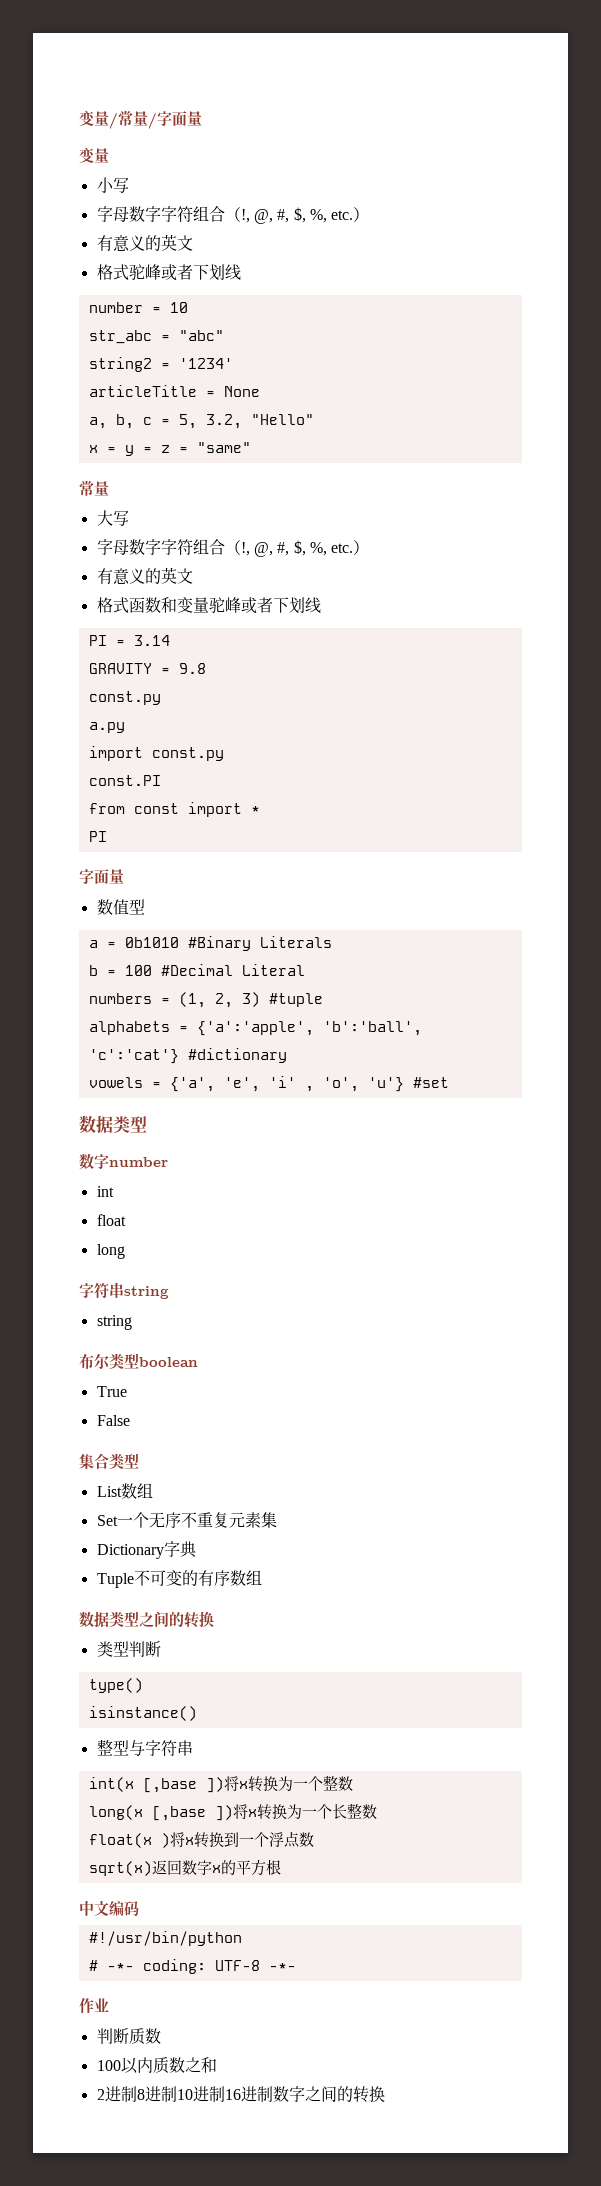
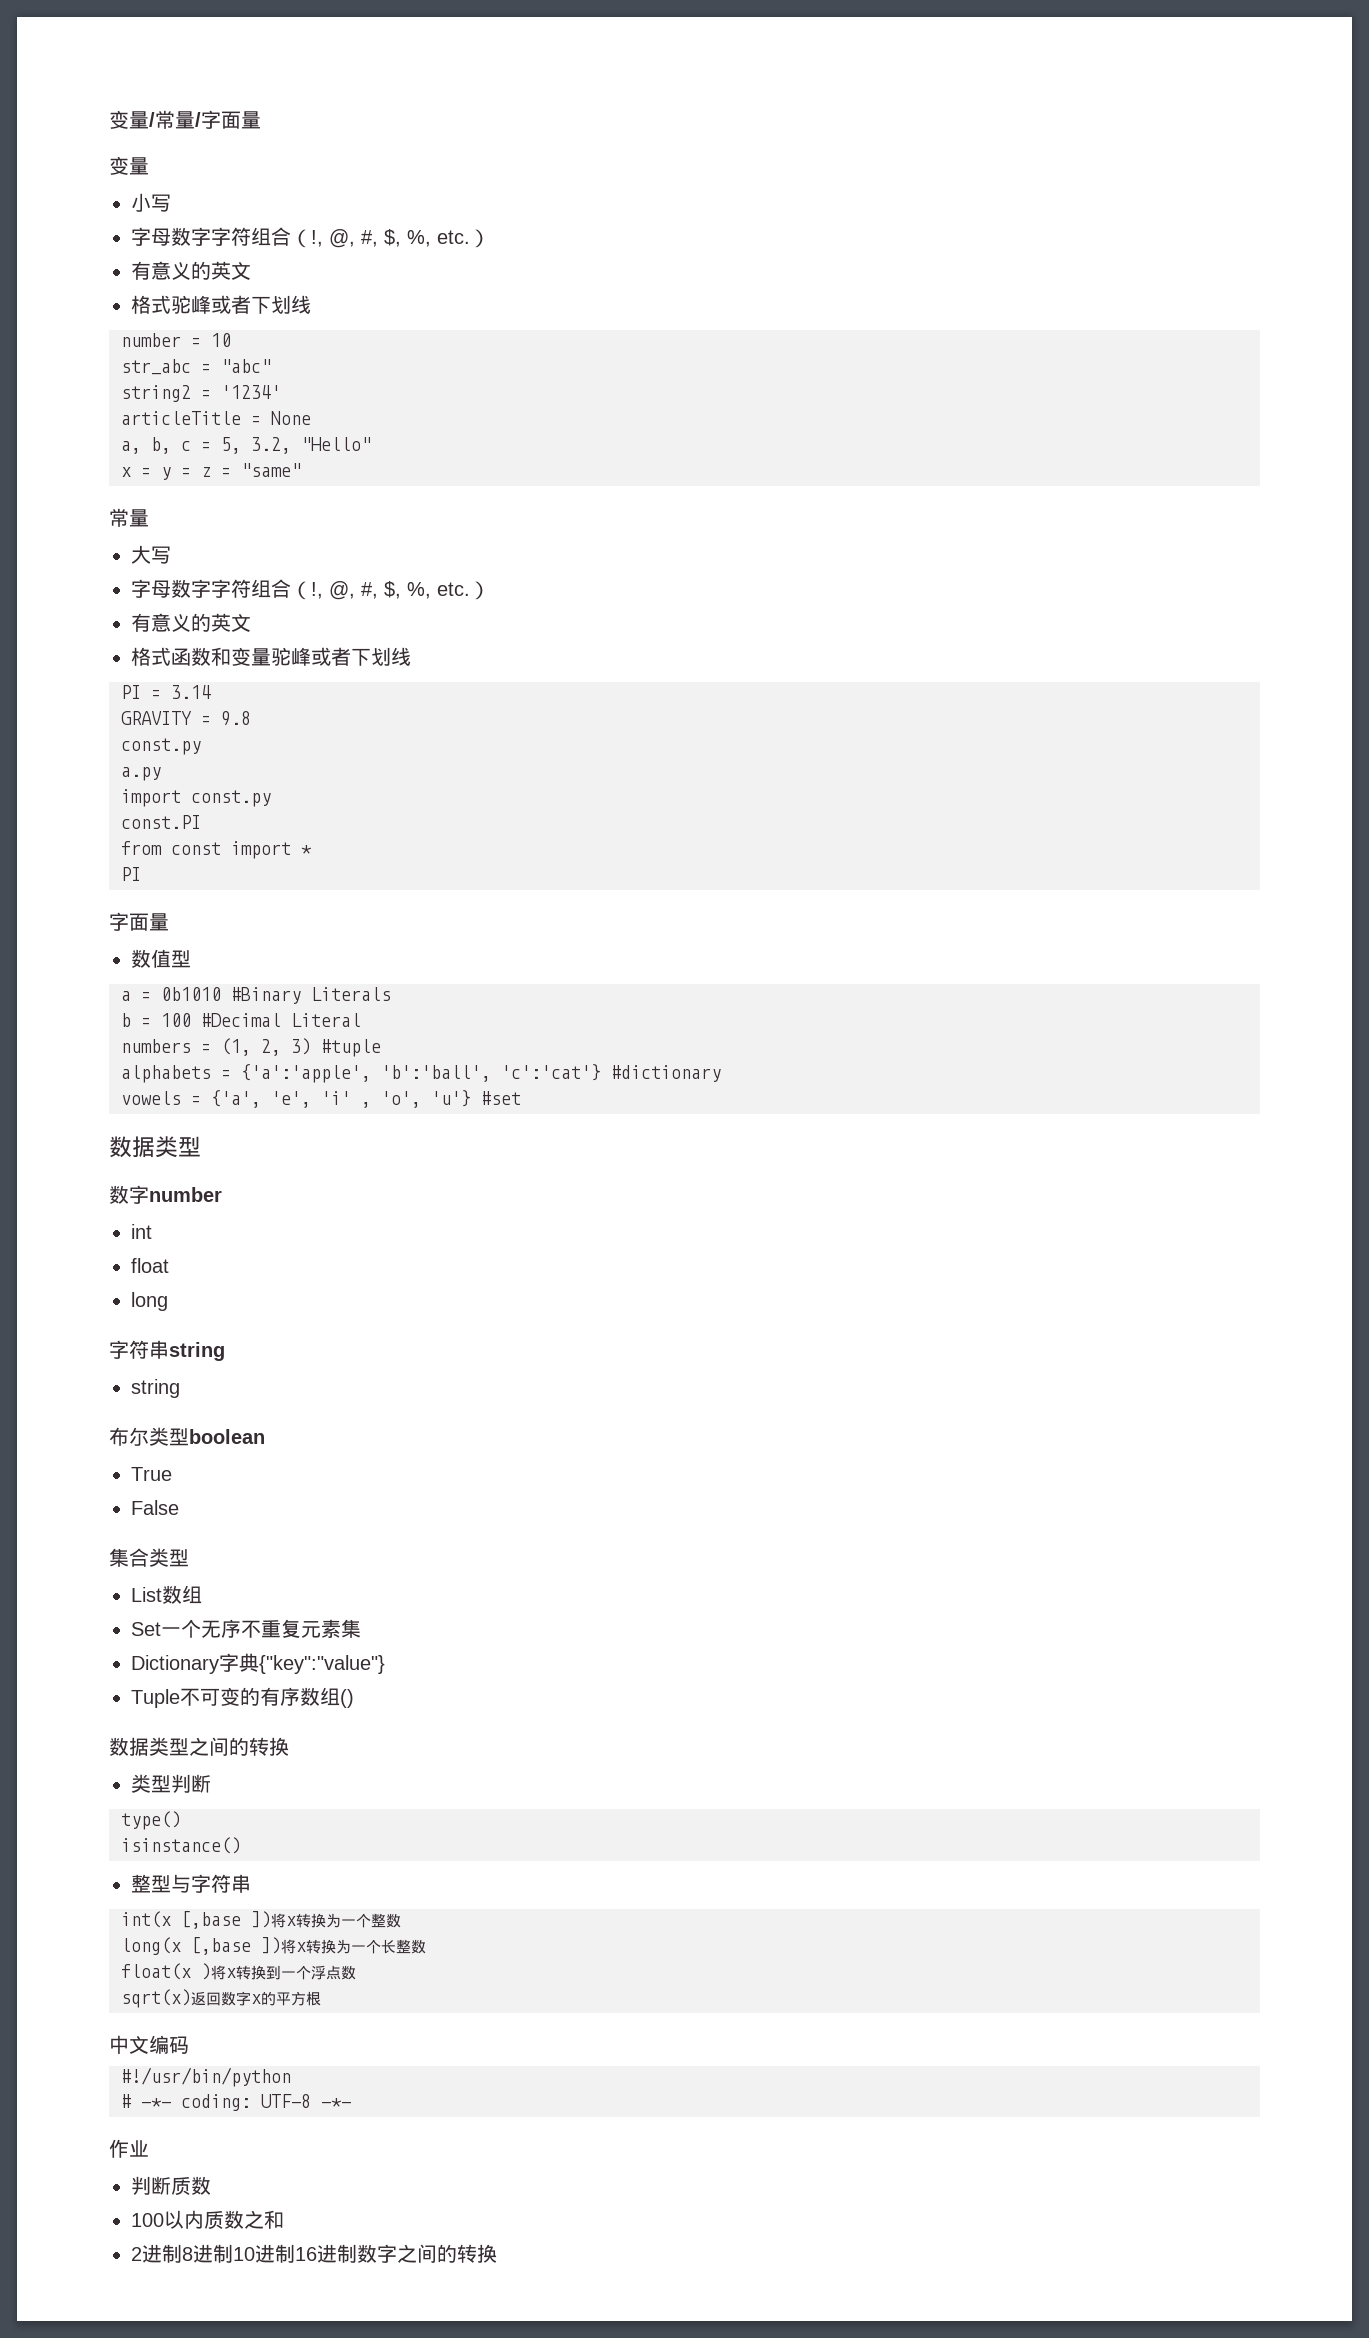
- Dictionary字典
+ Dictionary字典{"key":"value"}
- Tuple不可变的有序数组
+ Tuple不可变的有序数组()

